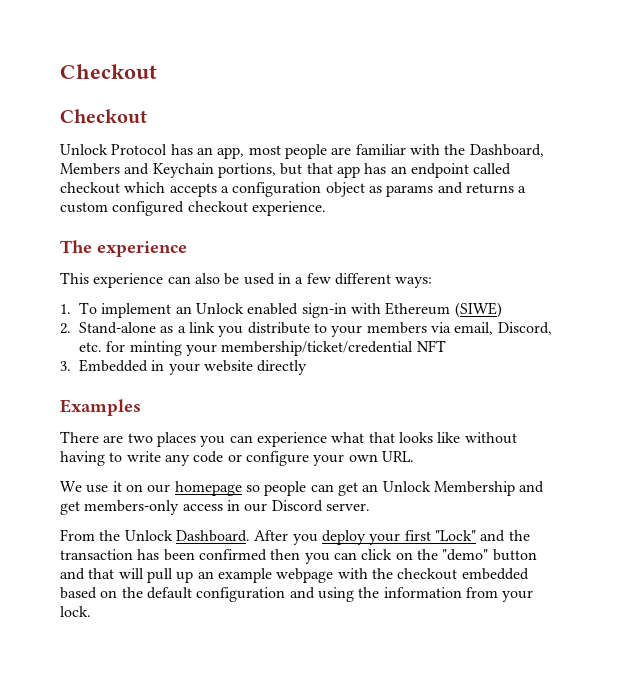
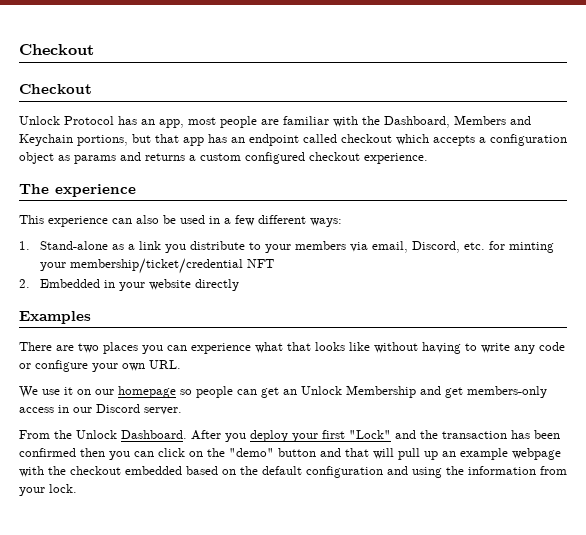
- 1. To implement an Unlock enabled sign-in with Ethereum (SIWE)
- 2. Stand-alone as a link you distribute to your members via email, Discord, etc. for minting your membership/ticket/credential NFT
+ 1. Stand-alone as a link you distribute to your members via email, Discord, etc. for minting your membership/ticket/credential NFT
- 3. Embedded in your website directly
+ 2. Embedded in your website directly

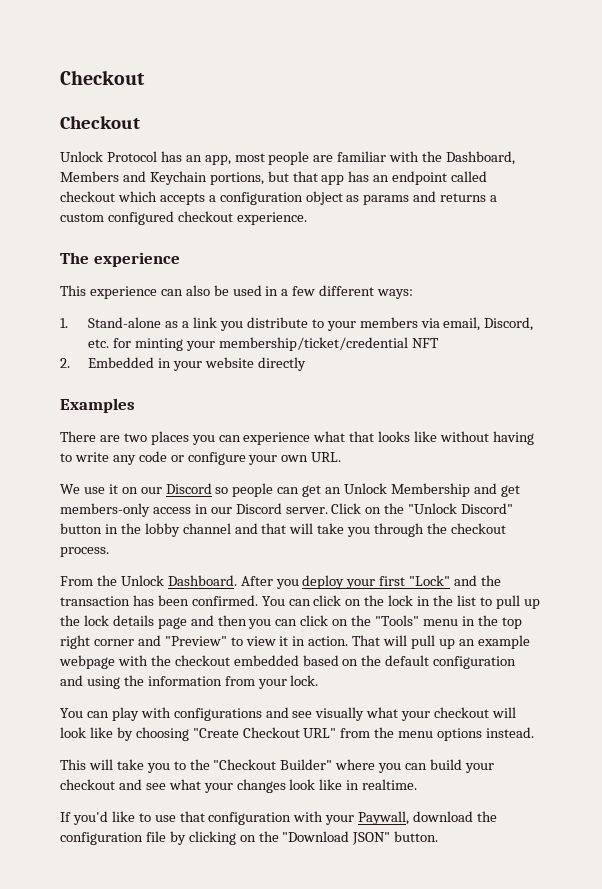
- We use it on our homepage so people can get an Unlock Membership and get members-only access in our Discord server.
+ We use it on our Discord so people can get an Unlock Membership and get members-only access in our Discord server. Click on the "Unlock Discord" button in the lobby channel and that will take you through the checkout process.
- After you deploy your first "Lock" and the transaction has been confirmed then you can click on the "demo" button and that will pull up an example webpage with the checkout embedded based on the default configuration and using the information from your lock.
+ After you deploy your first "Lock" and the transaction has been confirmed. You can click on the lock in the list to pull up the lock details page and then you can click on the "Tools" menu in the top right corner and "Preview" to view it in action. That will pull up an example webpage with the checkout embedded based on the default configuration and using the information from your lock.
+ You can play with configurations and see visually what your checkout will look like by choosing "Create Checkout URL" from the menu options instead.
+ This will take you to the "Checkout Builder" where you can build your checkout and see what your changes look like in realtime.
+ If you'd like to use that configuration with your Paywall, download the configuration file by clicking on the "Download JSON" button.

